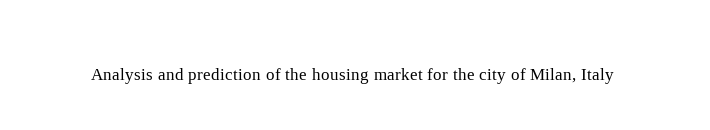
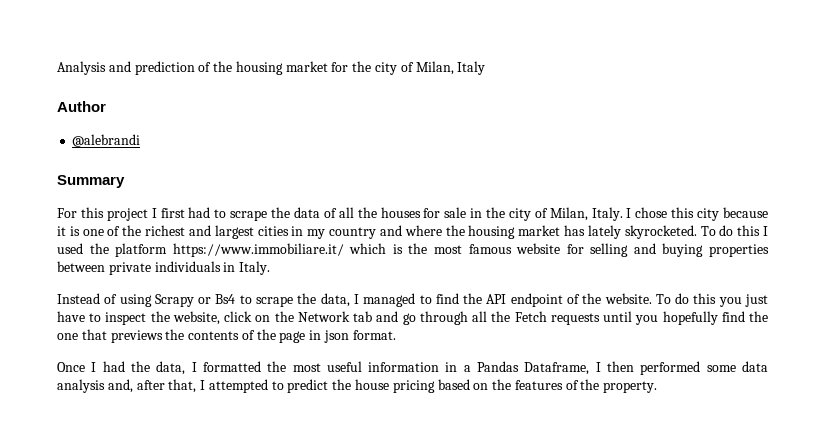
+ Author
+ @alebrandi
+ Summary
+ For this project I first had to scrape the data of all the houses for sale in the city of Milan, Italy. I chose this city because it is one of the richest and largest cities in my country and where the housing market has lately skyrocketed. To do this I used the platform https://www.immobiliare.it/ which is the most famous website for selling and buying properties between private individuals in Italy.
+ Instead of using Scrapy or Bs4 to scrape the data, I managed to find the API endpoint of the website. To do this you just have to inspect the website, click on the Network tab and go through all the Fetch requests until you hopefully find the one that previews the contents of the page in json format.
+ Once I had the data, I formatted the most useful information in a Pandas Dataframe, I then performed some data analysis and, after that, I attempted to predict the house pricing based on the features of the property.

